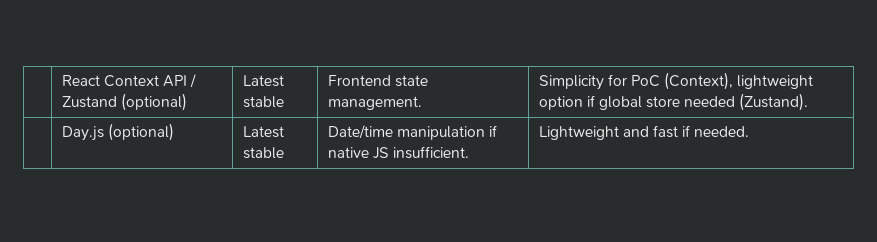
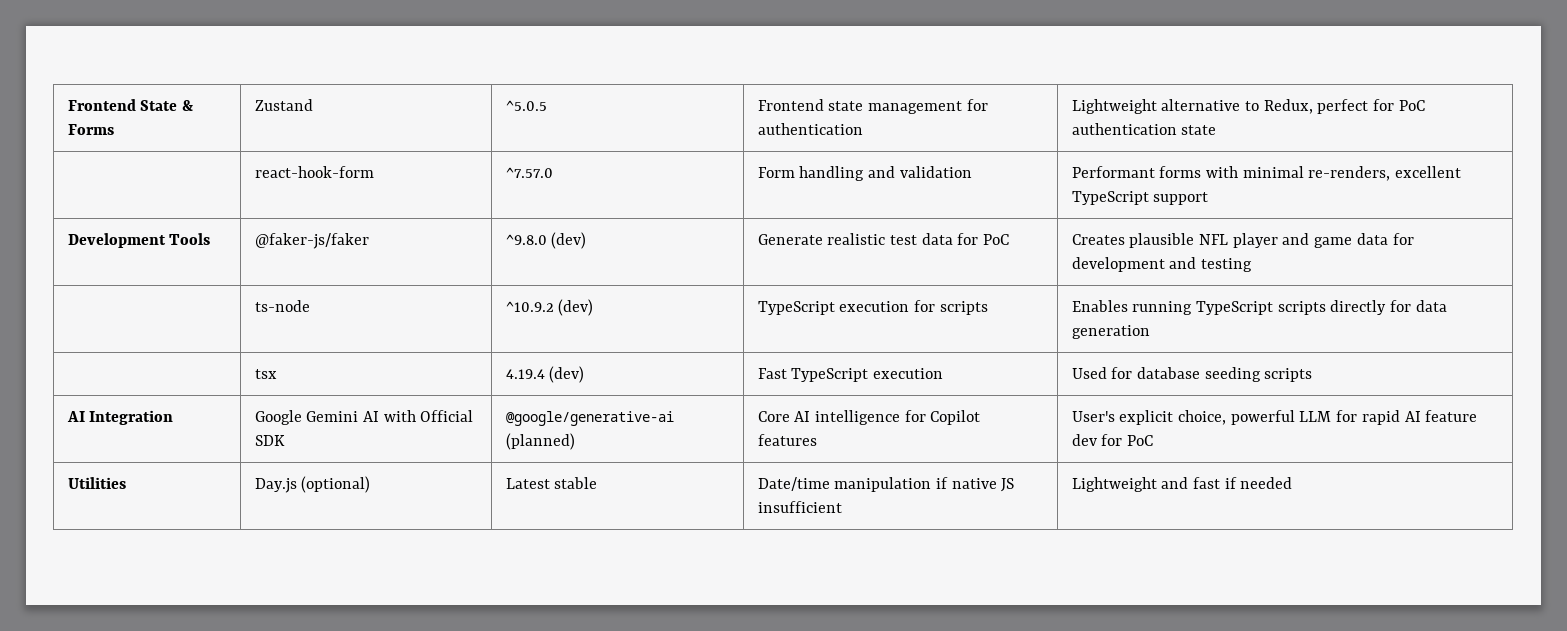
- | React Context API / Zustand (optional) | Latest stable | Frontend state management. | Simplicity for PoC (Context), lightweight option if global store needed (Zustand).
- | Day.js (optional) | Latest stable | Date/time manipulation if native JS insufficient. | Lightweight and fast if needed.
+ Frontend State & Forms | Zustand | ^5.0.5 | Frontend state management for authentication | Lightweight alternative to Redux, perfect for PoC authentication state
+ | react-hook-form | ^7.57.0 | Form handling and validation | Performant forms with minimal re-renders, excellent TypeScript support
+ Development Tools | @faker-js/faker | ^9.8.0 (dev) | Generate realistic test data for PoC | Creates plausible NFL player and game data for development and testing
+ | ts-node | ^10.9.2 (dev) | TypeScript execution for scripts | Enables running TypeScript scripts directly for data generation
+ | tsx | 4.19.4 (dev) | Fast TypeScript execution | Used for database seeding scripts
+ AI Integration | Google Gemini AI with Official SDK | @google/generative-ai (planned) | Core AI intelligence for Copilot features | User's explicit choice, powerful LLM for rapid AI feature dev for PoC
+ Utilities | Day.js (optional) | Latest stable | Date/time manipulation if native JS insufficient | Lightweight and fast if needed

